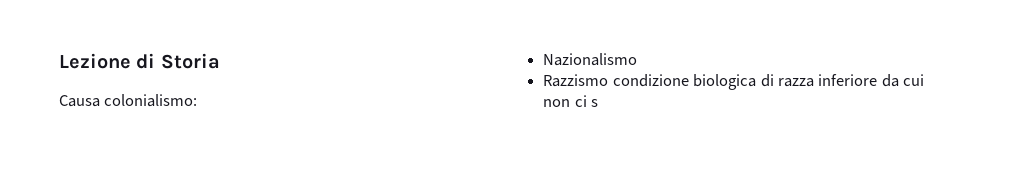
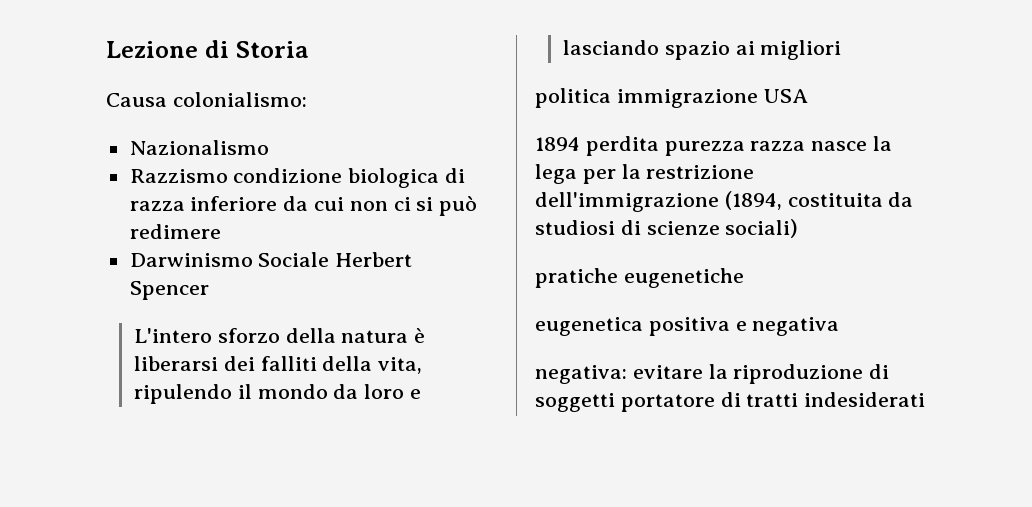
- Razzismo condizione biologica di razza inferiore da cui non ci s
+ Razzismo condizione biologica di razza inferiore da cui non ci si può redimere
+ Darwinismo Sociale Herbert Spencer
+ L'intero sforzo della natura è liberarsi dei falliti della vita, ripulendo il mondo da loro e lasciando spazio ai migliori
+ politica immigrazione USA
+ 1894 perdita purezza razza nasce la lega per la restrizione dell'immigrazione (1894, costituita da studiosi di scienze sociali)
+ pratiche eugenetiche
+ eugenetica positiva e negativa
+ negativa: evitare la riproduzione di soggetti portatore di tratti indesiderati

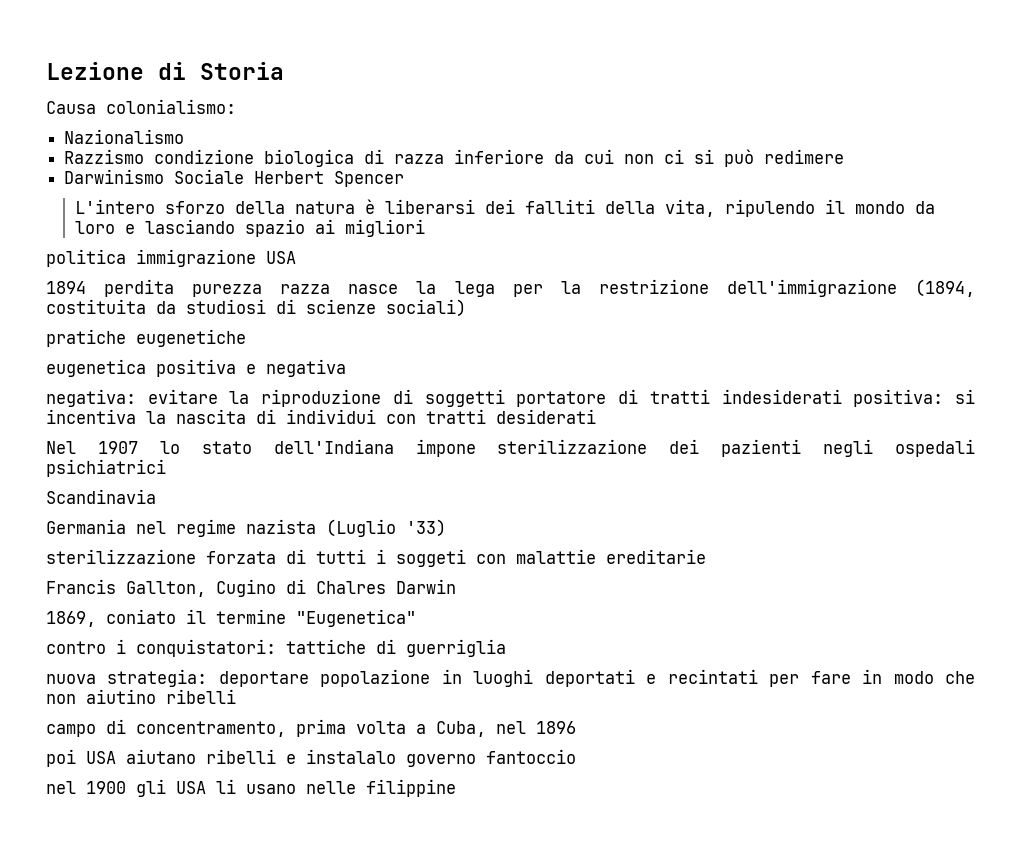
- negativa: evitare la riproduzione di soggetti portatore di tratti indesiderati
+ negativa: evitare la riproduzione di soggetti portatore di tratti indesiderati positiva: si incentiva la nascita di individui con tratti desiderati
+ Nel 1907 lo stato dell'Indiana impone sterilizzazione dei pazienti negli ospedali psichiatrici
+ Scandinavia
+ Germania nel regime nazista (Luglio '33)
+ sterilizzazione forzata di tutti i soggeti con malattie ereditarie
+ Francis Gallton, Cugino di Chalres Darwin
+ 1869, coniato il termine "Eugenetica"
+ contro i conquistatori: tattiche di guerriglia
+ nuova strategia: deportare popolazione in luoghi deportati e recintati per fare in modo che non aiutino ribelli
+ campo di concentramento, prima volta a Cuba, nel 1896
+ poi USA aiutano ribelli e instalalo governo fantoccio
+ nel 1900 gli USA li usano nelle filippine

